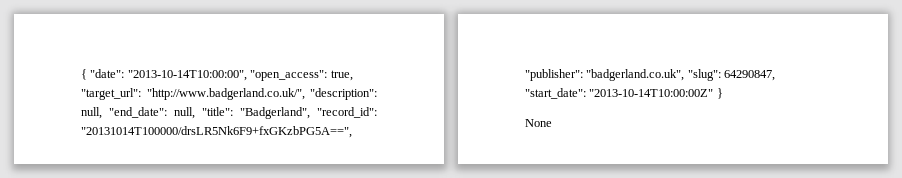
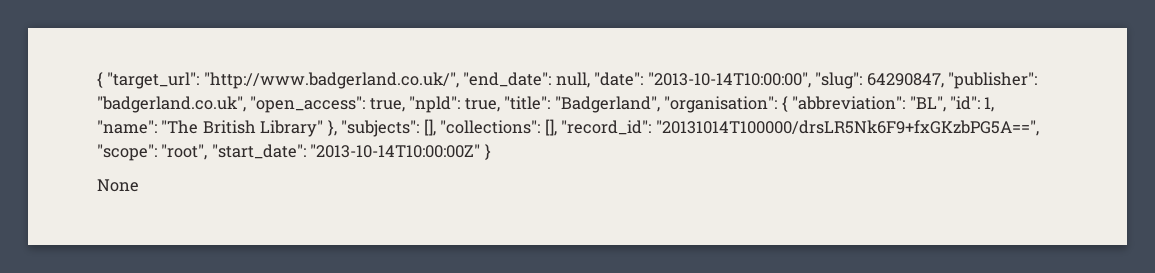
- { "date": "2013-10-14T10:00:00", "open_access": true, "target_url": "http://www.badgerland.co.uk/", "description": null, "end_date": null, "title": "Badgerland", "record_id": "20131014T100000/drsLR5Nk6F9+fxGKzbPG5A==", "publisher": "badgerland.co.uk", "slug": 64290847, "start_date": "2013-10-14T10:00:00Z" }
+ { "target_url": "http://www.badgerland.co.uk/", "end_date": null, "date": "2013-10-14T10:00:00", "slug": 64290847, "publisher": "badgerland.co.uk", "open_access": true, "npld": true, "title": "Badgerland", "organisation": { "abbreviation": "BL", "id": 1, "name": "The British Library" }, "subjects": [], "collections": [], "record_id": "20131014T100000/drsLR5Nk6F9+fxGKzbPG5A==", "scope": "root", "start_date": "2013-10-14T10:00:00Z" }

